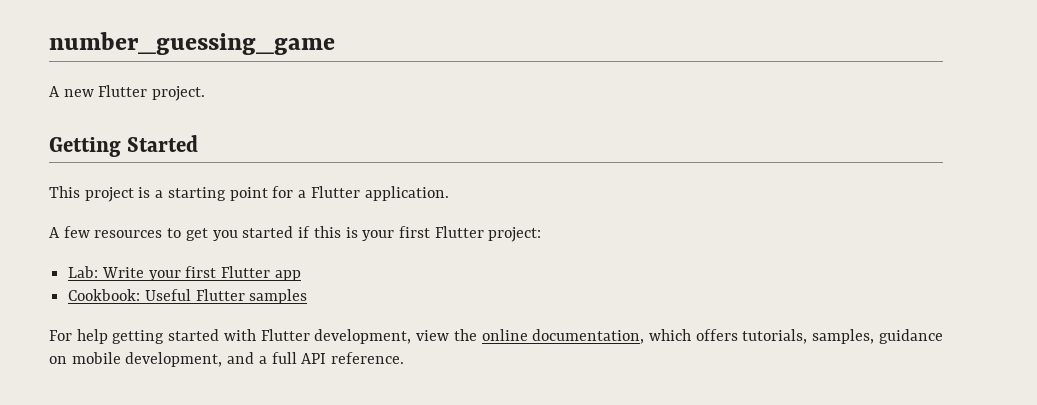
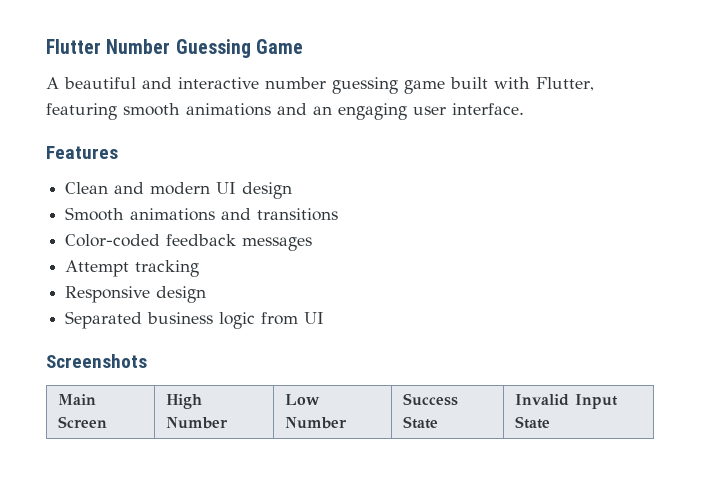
- number_guessing_game
- A new Flutter project.
- Getting Started
- This project is a starting point for a Flutter application.
- A few resources to get you started if this is your first Flutter project:
- Lab: Write your first Flutter app
- Cookbook: Useful Flutter samples
- For help getting started with Flutter development, view the online documentation, which offers tutorials, samples, guidance on mobile development, and a full API reference.
+ Flutter Number Guessing Game
+ A beautiful and interactive number guessing game built with Flutter, featuring smooth animations and an engaging user interface.
+ Features
+ Clean and modern UI design
+ Smooth animations and transitions
+ Color-coded feedback messages
+ Attempt tracking
+ Responsive design
+ Separated business logic from UI
+ Screenshots
+ Main Screen | High Number | Low Number | Success State | Invalid Input State

